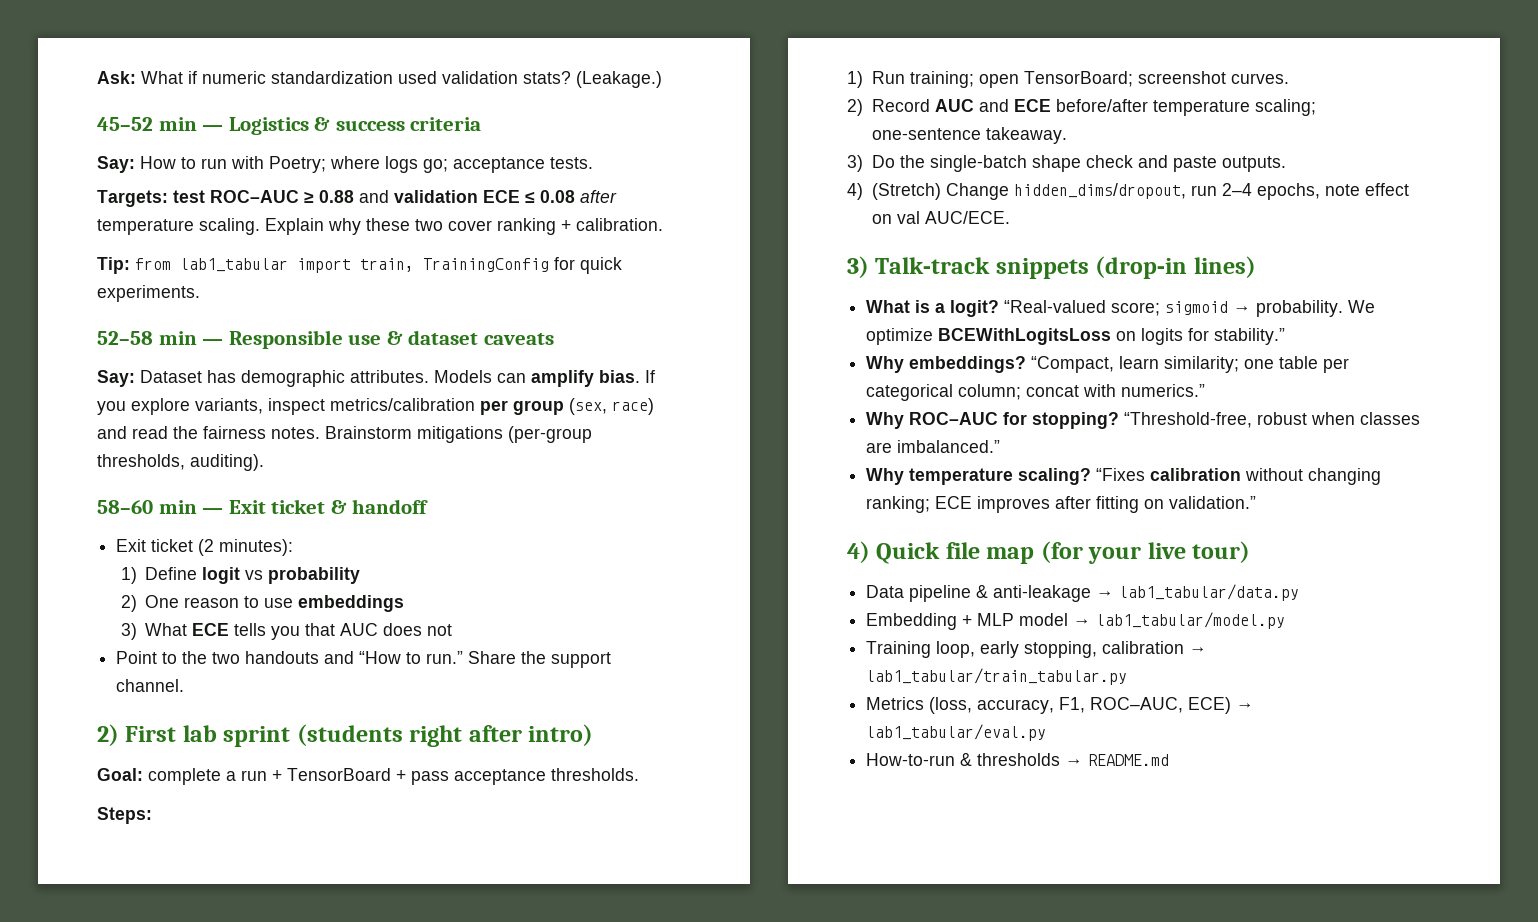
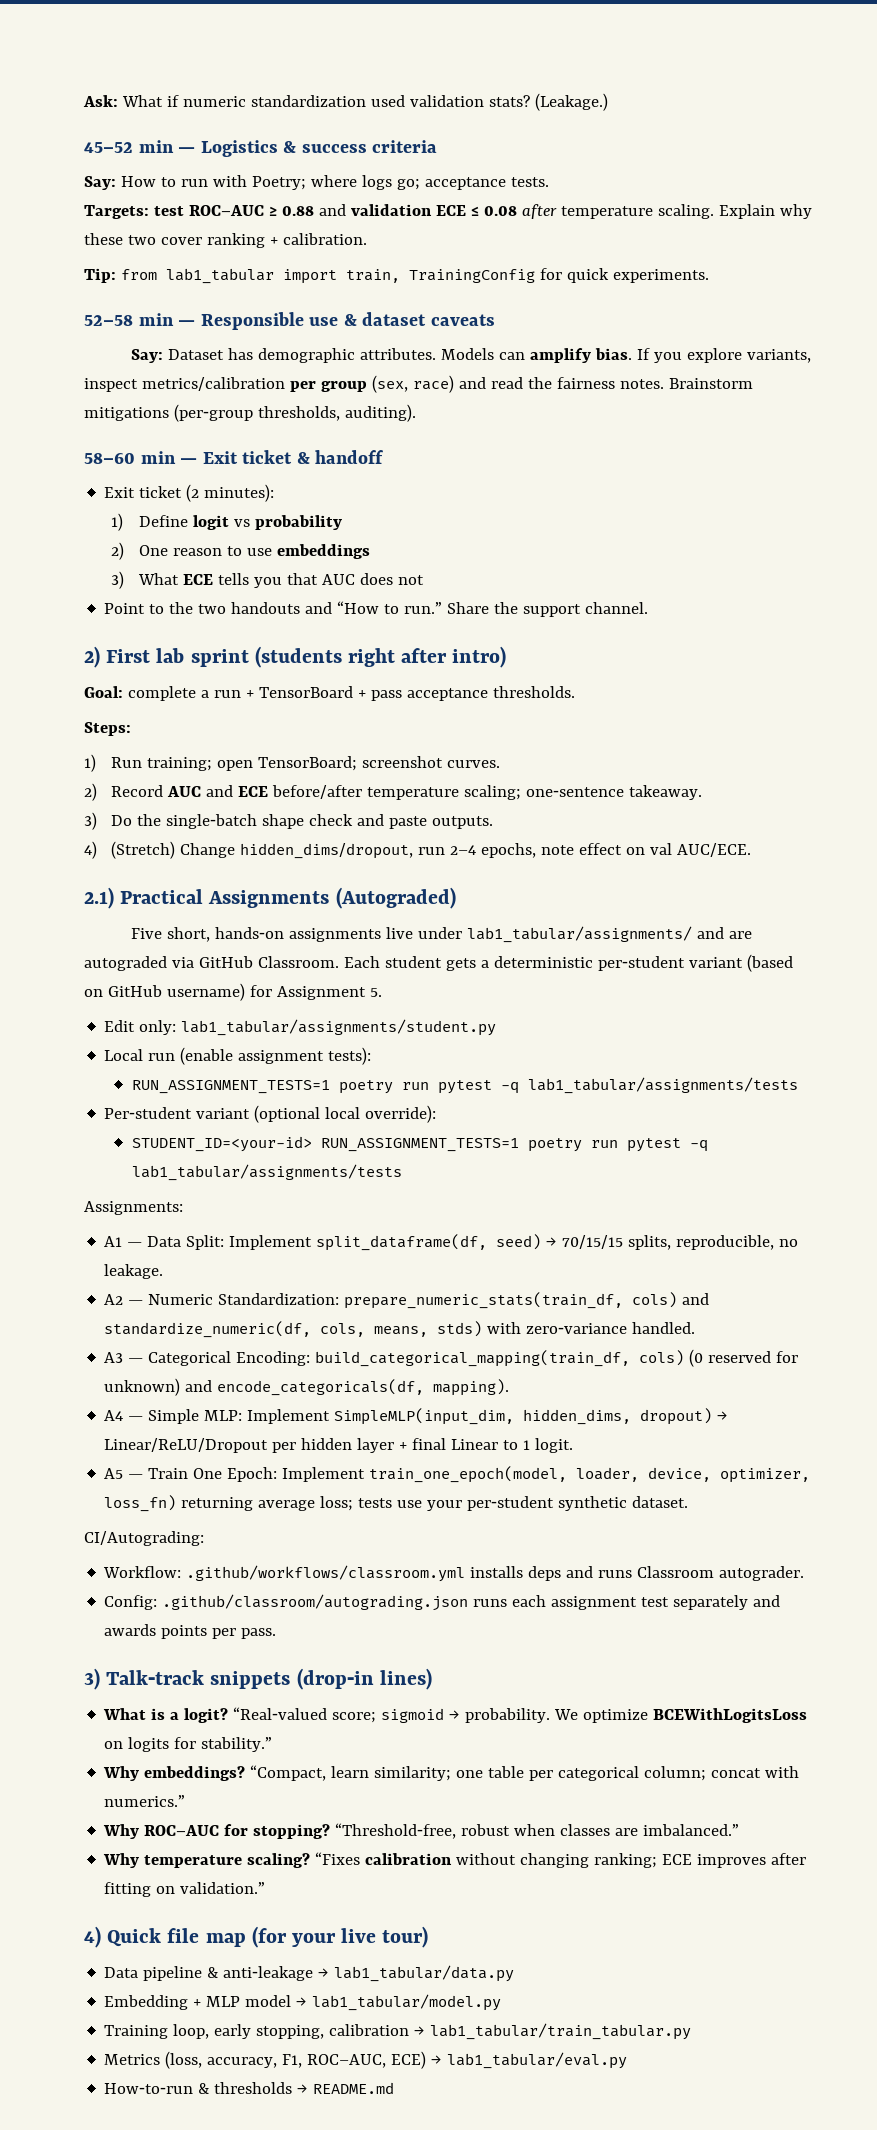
+ 2.1) Practical Assignments (Autograded)
+ Five short, hands‑on assignments live under lab1_tabular/assignments/ and are autograded via GitHub Classroom. Each student gets a deterministic per‑student variant (based on GitHub username) for Assignment 5.
+ Edit only: lab1_tabular/assignments/student.py
+ Local run (enable assignment tests):
+ RUN_ASSIGNMENT_TESTS=1 poetry run pytest -q lab1_tabular/assignments/tests
+ Per‑student variant (optional local override):
+ STUDENT_ID=<your-id> RUN_ASSIGNMENT_TESTS=1 poetry run pytest -q lab1_tabular/assignments/tests
+ Assignments:
+ A1 — Data Split: Implement split_dataframe(df, seed) → 70/15/15 splits, reproducible, no leakage.
+ A2 — Numeric Standardization: prepare_numeric_stats(train_df, cols) and standardize_numeric(df, cols, means, stds) with zero‑variance handled.
+ A3 — Categorical Encoding: build_categorical_mapping(train_df, cols) (0 reserved for unknown) and encode_categoricals(df, mapping).
+ A4 — Simple MLP: Implement SimpleMLP(input_dim, hidden_dims, dropout) → Linear/ReLU/Dropout per hidden layer + final Linear to 1 logit.
+ A5 — Train One Epoch: Implement train_one_epoch(model, loader, device, optimizer, loss_fn) returning average loss; tests use your per‑student synthetic dataset.
+ CI/Autograding:
+ Workflow: .github/workflows/classroom.yml installs deps and runs Classroom autograder.
+ Config: .github/classroom/autograding.json runs each assignment test separately and awards points per pass.

